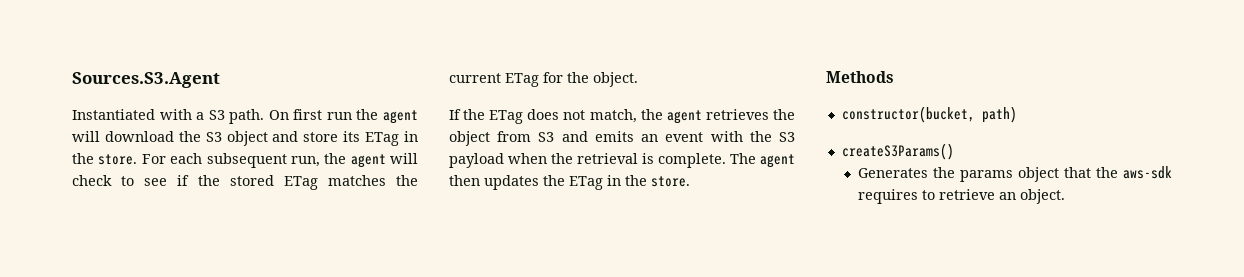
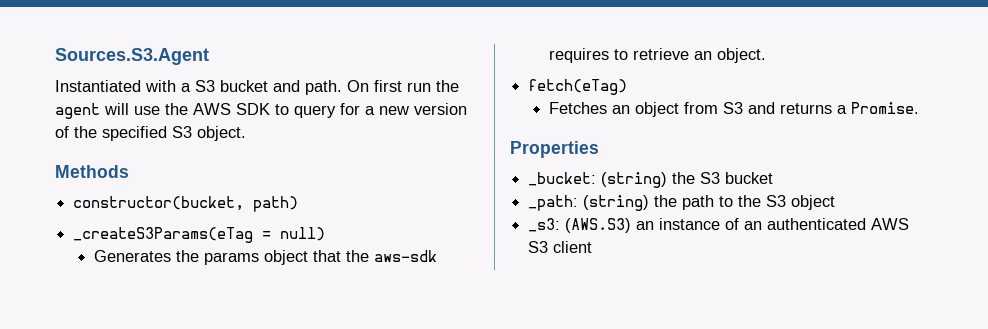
- Instantiated with a S3 path.
+ Instantiated with a S3 bucket and path.
- On first run the agent will download the S3 object and store its ETag in the store. For each subsequent run, the agent will check to see if the stored ETag matches the current ETag for the object.
- If the ETag does not match, the agent retrieves the object from S3 and emits an event with the S3 payload when the retrieval is complete. The agent then updates the ETag in the store.
+ On first run the agent will use the AWS SDK to query for a new version of the specified S3 object.
- createS3Params()
+ _createS3Params(eTag = null)
+ fetch(eTag)
+ Fetches an object from S3 and returns a Promise.
+ Properties
+ _bucket: (string) the S3 bucket
+ _path: (string) the path to the S3 object
+ _s3: (AWS.S3) an instance of an authenticated AWS S3 client

